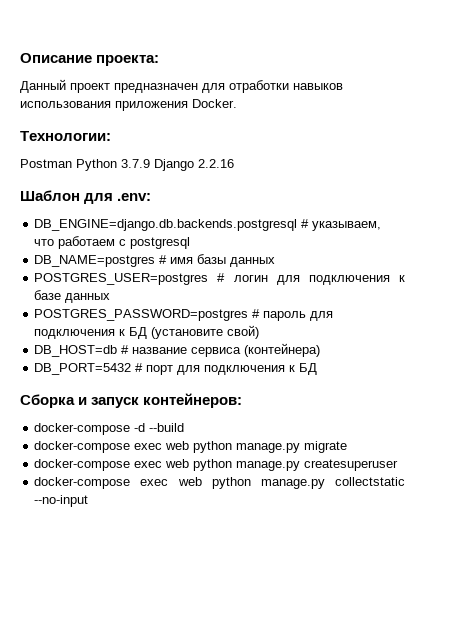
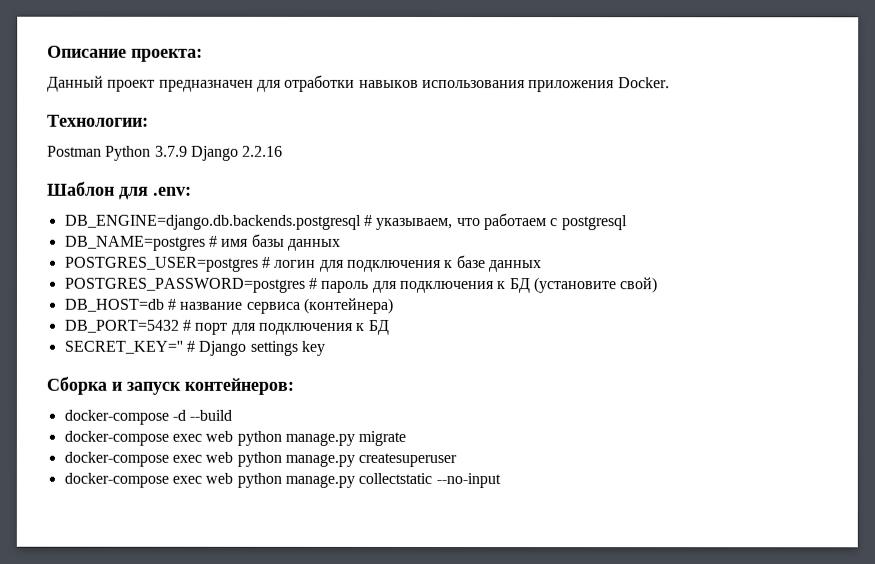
+ SECRET_KEY='' # Django settings key

